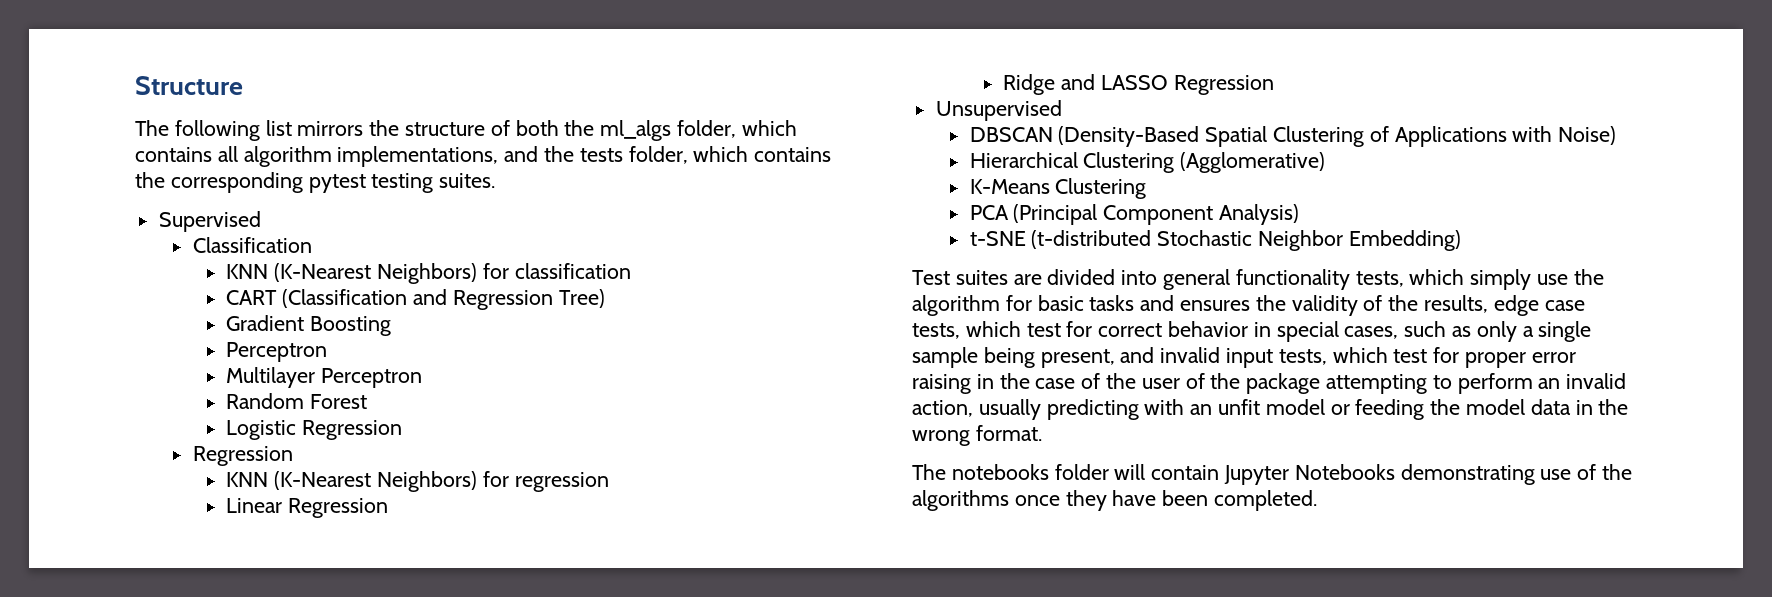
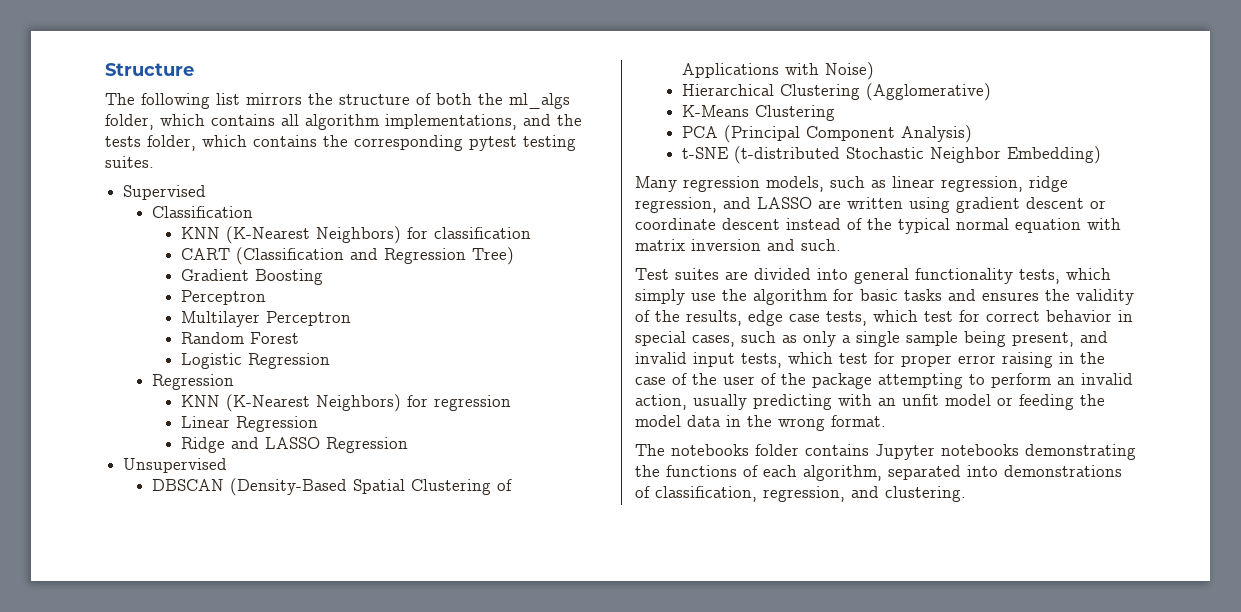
+ Many regression models, such as linear regression, ridge regression, and LASSO are written using gradient descent or coordinate descent instead of the typical normal equation with matrix inversion and such.
- The notebooks folder will contain Jupyter Notebooks demonstrating use of the algorithms once they have been completed.
+ The notebooks folder contains Jupyter notebooks demonstrating the functions of each algorithm, separated into demonstrations of classification, regression, and clustering.

